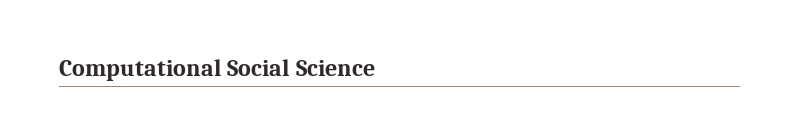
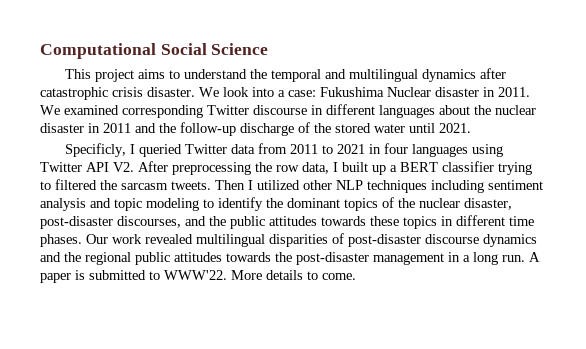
+ This project aims to understand the temporal and multilingual dynamics after catastrophic crisis disaster. We look into a case: Fukushima Nuclear disaster in 2011. We examined corresponding Twitter discourse in different languages about the nuclear disaster in 2011 and the follow-up discharge of the stored water until 2021.
+ Specificly, I queried Twitter data from 2011 to 2021 in four languages using Twitter API V2. After preprocessing the row data, I built up a BERT classifier trying to filtered the sarcasm tweets. Then I utilized other NLP techniques including sentiment analysis and topic modeling to identify the dominant topics of the nuclear disaster, post-disaster discourses, and the public attitudes towards these topics in different time phases. Our work revealed multilingual disparities of post-disaster discourse dynamics and the regional public attitudes towards the post-disaster management in a long run. A paper is submitted to WWW'22. More details to come.

